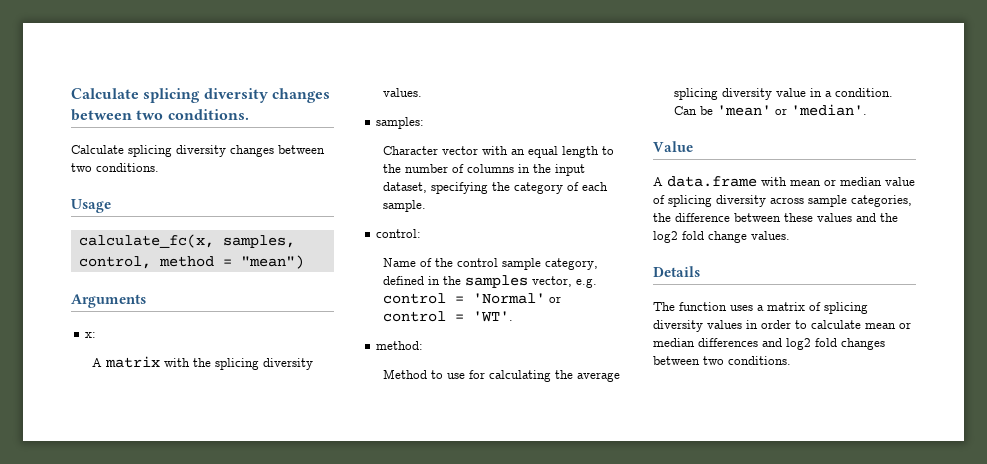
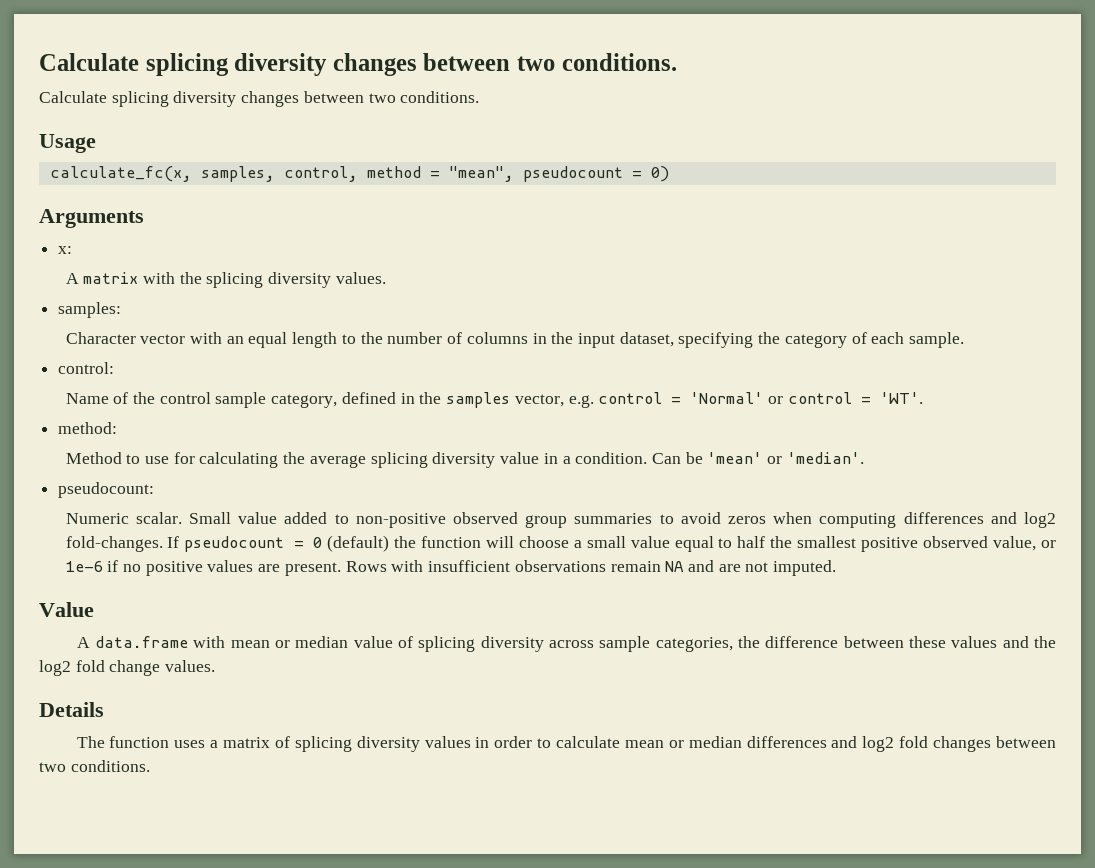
- calculate_fc(x, samples, control, method = "mean")
+ calculate_fc(x, samples, control, method = "mean", pseudocount = 0)
+ pseudocount:
+ Numeric scalar. Small value added to non-positive observed group summaries to avoid zeros when computing differences and log2 fold-changes. If pseudocount = 0 (default) the function will choose a small value equal to half the smallest positive observed value, or 1e-6 if no positive values are present. Rows with insufficient observations remain NA and are not imputed.

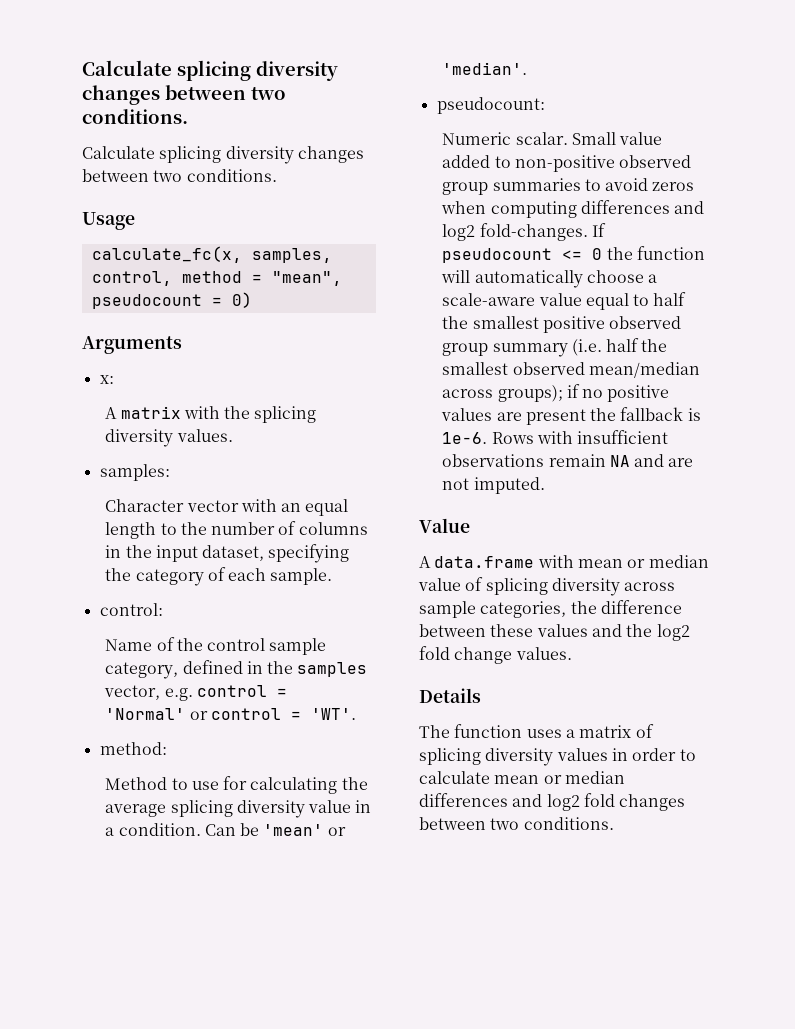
- If pseudocount = 0 (default) the function will choose a small value equal to half the smallest positive observed value, or 1e-6 if no positive values are present.
+ If pseudocount <= 0 the function will automatically choose a scale-aware value equal to half the smallest positive observed group summary (i.e. half the smallest observed mean/median across groups); if no positive values are present the fallback is 1e-6.

